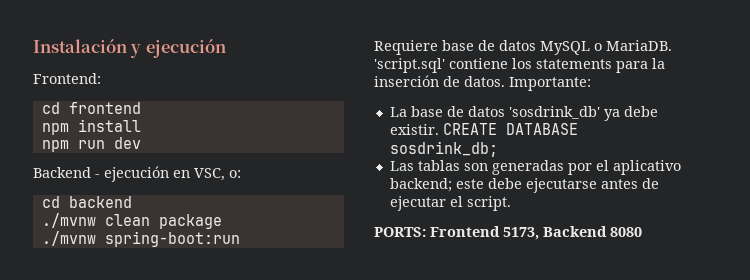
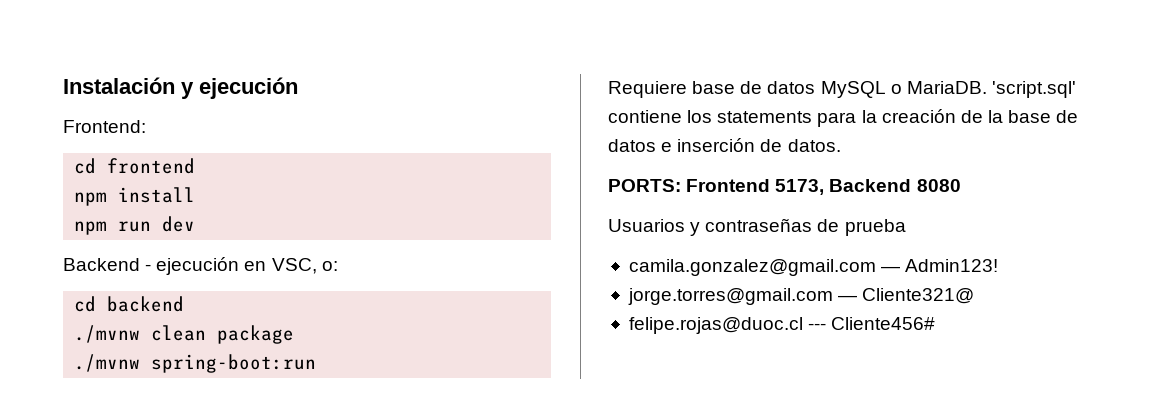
- 'script.sql' contiene los statements para la inserción de datos. Importante:
- La base de datos 'sosdrink_db' ya debe existir. CREATE DATABASE sosdrink_db;
- Las tablas son generadas por el aplicativo backend; este debe ejecutarse antes de ejecutar el script.
+ 'script.sql' contiene los statements para la creación de la base de datos e inserción de datos.
+ Usuarios y contraseñas de prueba
+ camila.gonzalez@gmail.com — Admin123!
+ jorge.torres@gmail.com — Cliente321@
+ felipe.rojas@duoc.cl --- Cliente456#

